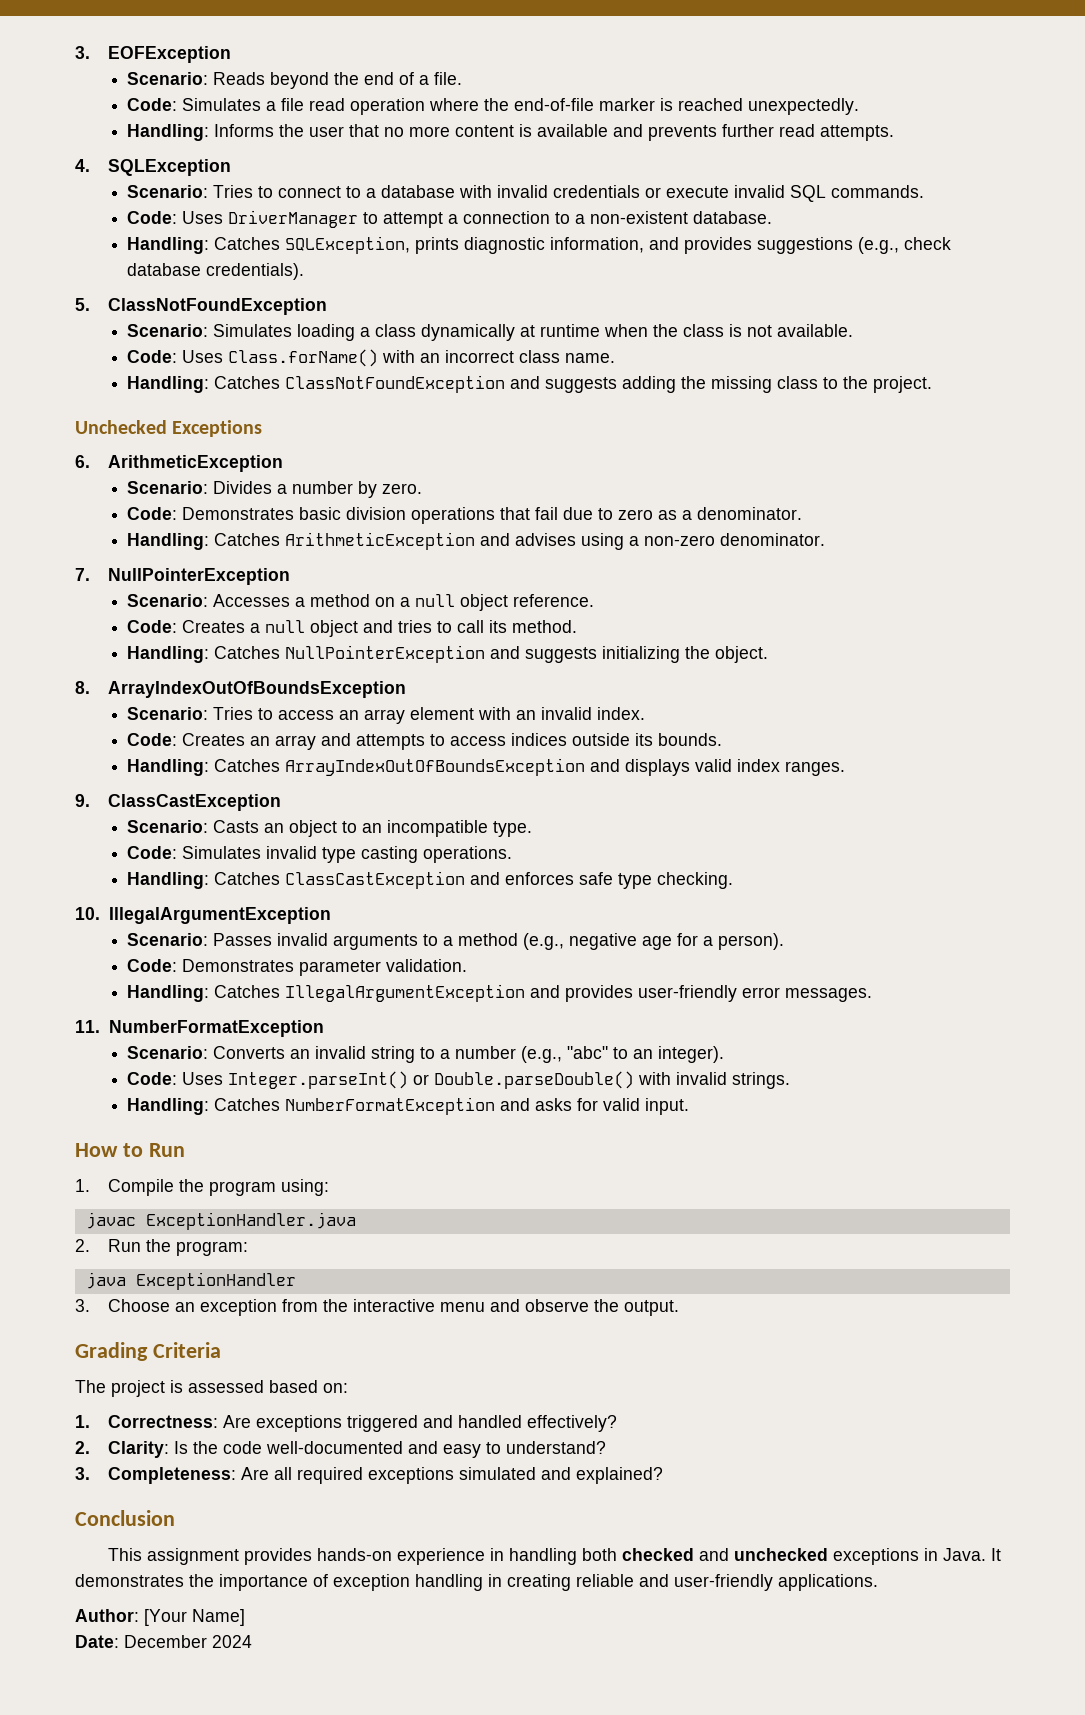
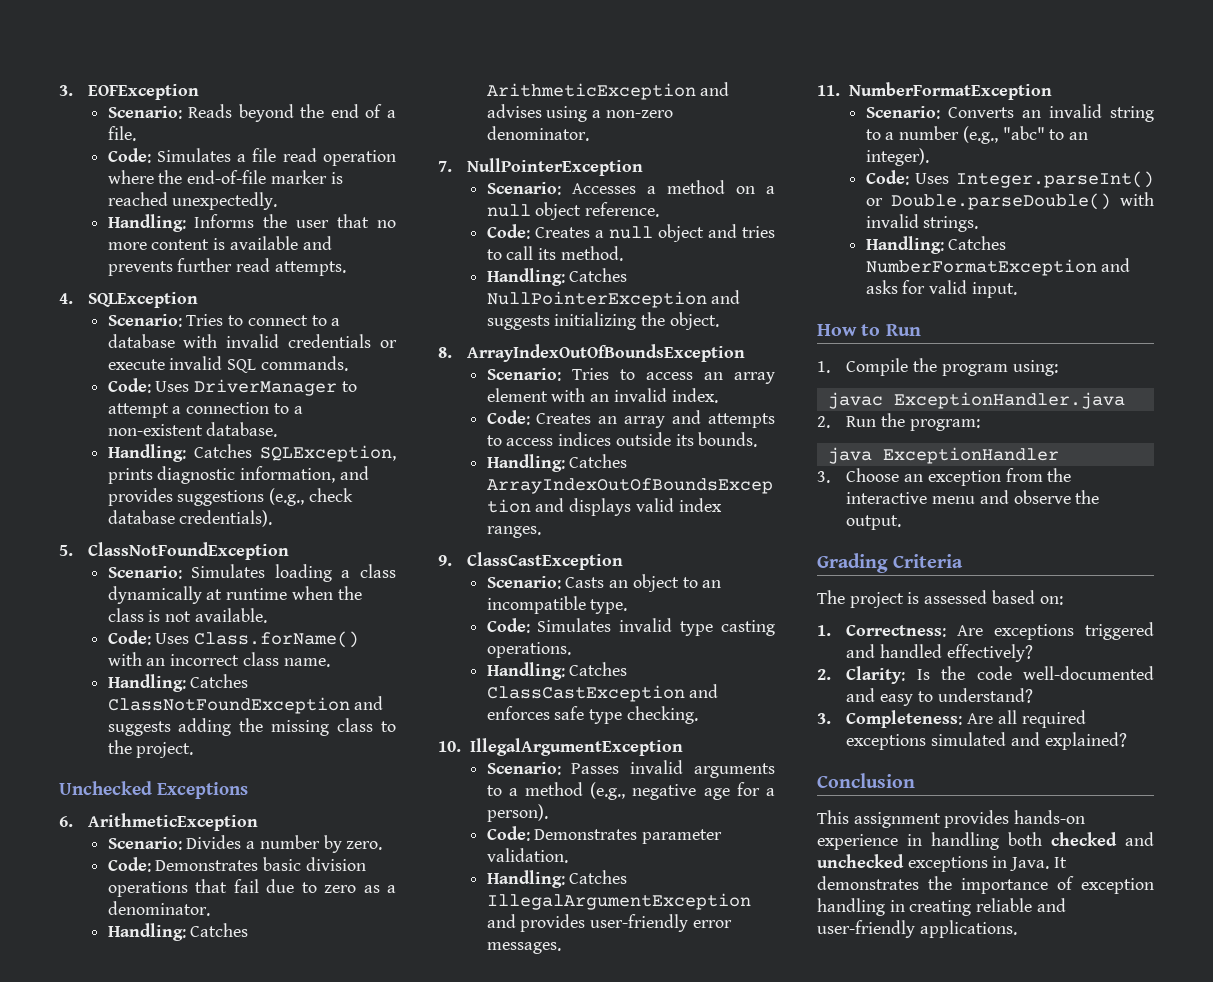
- Author: [Your Name]
- Date: December 2024

